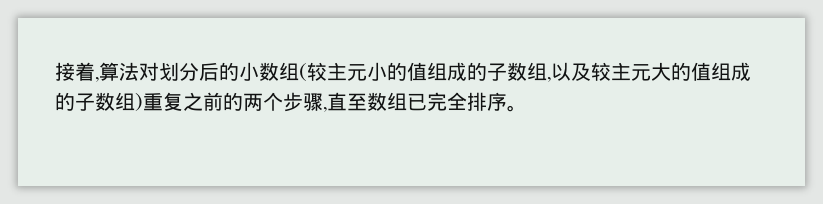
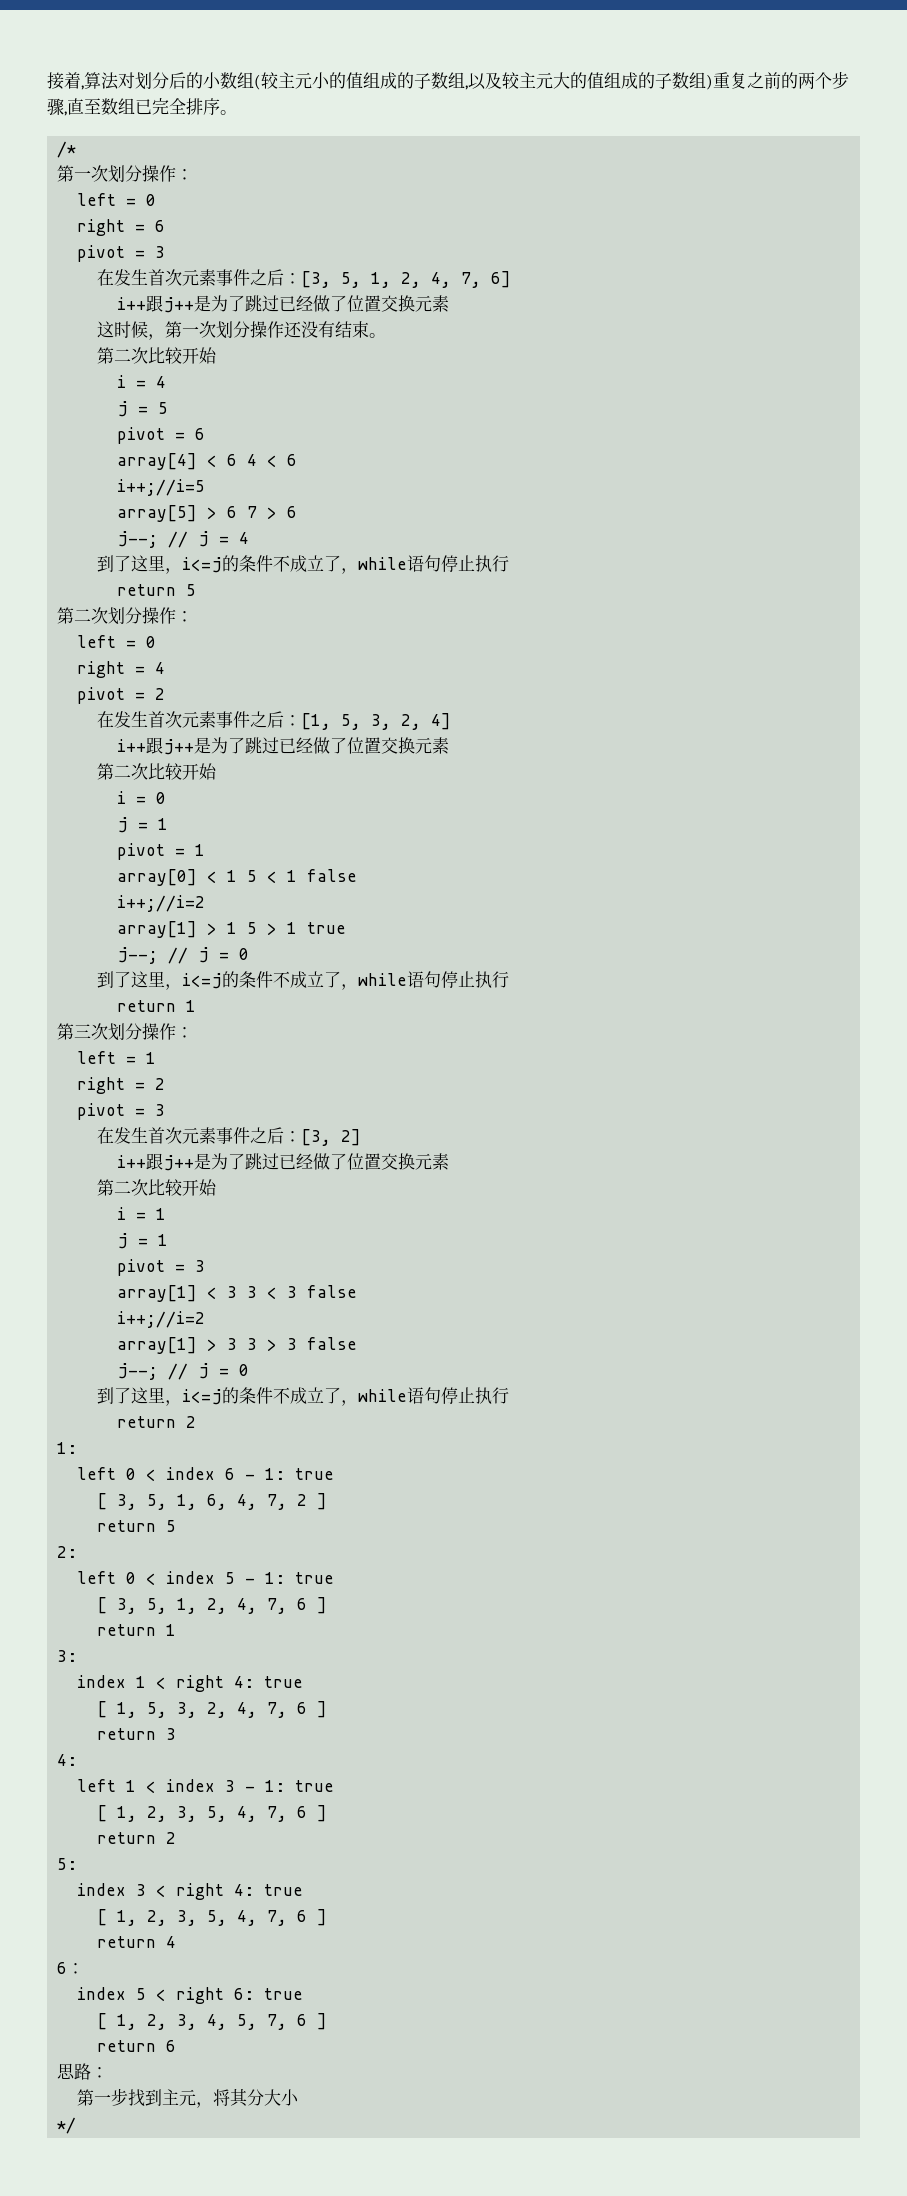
+ /*
+ 第一次划分操作：
+ left = 0
+ right = 6
+ pivot = 3
+ 在发生首次元素事件之后：[3, 5, 1, 2, 4, 7, 6]
+ i++跟j++是为了跳过已经做了位置交换元素
+ 这时候，第一次划分操作还没有结束。
+ 第二次比较开始
+ i = 4
+ j = 5
+ pivot = 6
+ array[4] < 6 4 < 6
+ i++;//i=5
+ array[5] > 6 7 > 6
+ j--; // j = 4
+ 到了这里，i<=j的条件不成立了，while语句停止执行
+ return 5
+ 第二次划分操作：
+ left = 0
+ right = 4
+ pivot = 2
+ 在发生首次元素事件之后：[1, 5, 3, 2, 4]
+ i++跟j++是为了跳过已经做了位置交换元素
+ 第二次比较开始
+ i = 0
+ j = 1
+ pivot = 1
+ array[0] < 1 5 < 1 false
+ i++;//i=2
+ array[1] > 1 5 > 1 true
+ j--; // j = 0
+ 到了这里，i<=j的条件不成立了，while语句停止执行
+ return 1
+ 第三次划分操作：
+ left = 1
+ right = 2
+ pivot = 3
+ 在发生首次元素事件之后：[3, 2]
+ i++跟j++是为了跳过已经做了位置交换元素
+ 第二次比较开始
+ i = 1
+ j = 1
+ pivot = 3
+ array[1] < 3 3 < 3 false
+ i++;//i=2
+ array[1] > 3 3 > 3 false
+ j--; // j = 0
+ 到了这里，i<=j的条件不成立了，while语句停止执行
+ return 2
+ 1:
+ left 0 < index 6 - 1: true
+ [ 3, 5, 1, 6, 4, 7, 2 ]
+ return 5
+ 2:
+ left 0 < index 5 - 1: true
+ [ 3, 5, 1, 2, 4, 7, 6 ]
+ return 1
+ 3:
+ index 1 < right 4: true
+ [ 1, 5, 3, 2, 4, 7, 6 ]
+ return 3
+ 4:
+ left 1 < index 3 - 1: true
+ [ 1, 2, 3, 5, 4, 7, 6 ]
+ return 2
+ 5:
+ index 3 < right 4: true
+ [ 1, 2, 3, 5, 4, 7, 6 ]
+ return 4
+ 6：
+ index 5 < right 6: true
+ [ 1, 2, 3, 4, 5, 7, 6 ]
+ return 6
+ 思路：
+ 第一步找到主元，将其分大小
+ */

